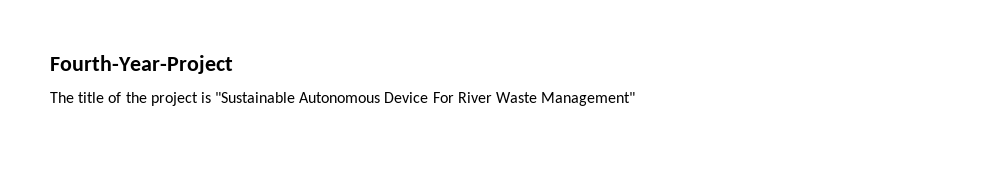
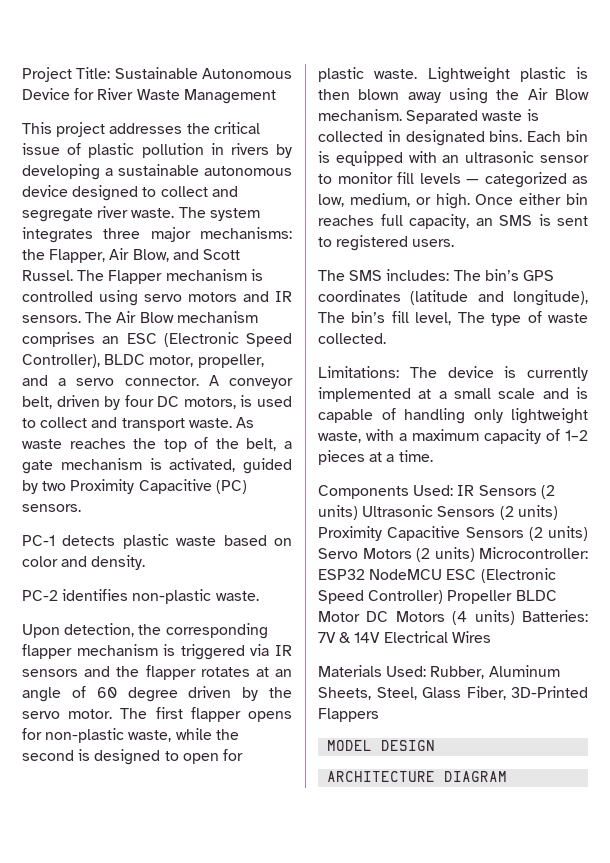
- Fourth-Year-Project
- The title of the project is "Sustainable Autonomous Device For River Waste Management"
+ Project Title: Sustainable Autonomous Device for River Waste Management
+ This project addresses the critical issue of plastic pollution in rivers by developing a sustainable autonomous device designed to collect and segregate river waste. The system integrates three major mechanisms: the Flapper, Air Blow, and Scott Russel. The Flapper mechanism is controlled using servo motors and IR sensors. The Air Blow mechanism comprises an ESC (Electronic Speed Controller), BLDC motor, propeller, and a servo connector. A conveyor belt, driven by four DC motors, is used to collect and transport waste. As waste reaches the top of the belt, a gate mechanism is activated, guided by two Proximity Capacitive (PC) sensors.
+ PC-1 detects plastic waste based on color and density.
+ PC-2 identifies non-plastic waste.
+ Upon detection, the corresponding flapper mechanism is triggered via IR sensors and the flapper rotates at an angle of 60 degree driven by the servo motor. The first flapper opens for non-plastic waste, while the second is designed to open for plastic waste. Lightweight plastic is then blown away using the Air Blow mechanism. Separated waste is collected in designated bins. Each bin is equipped with an ultrasonic sensor to monitor fill levels — categorized as low, medium, or high. Once either bin reaches full capacity, an SMS is sent to registered users.
+ The SMS includes: The bin’s GPS coordinates (latitude and longitude), The bin’s fill level, The type of waste collected.
+ Limitations: The device is currently implemented at a small scale and is capable of handling only lightweight waste, with a maximum capacity of 1–2 pieces at a time.
+ Components Used: IR Sensors (2 units) Ultrasonic Sensors (2 units) Proximity Capacitive Sensors (2 units) Servo Motors (2 units) Microcontroller: ESP32 NodeMCU ESC (Electronic Speed Controller) Propeller BLDC Motor DC Motors (4 units) Batteries: 7V & 14V Electrical Wires
+ Materials Used: Rubber, Aluminum Sheets, Steel, Glass Fiber, 3D-Printed Flappers
+ MODEL DESIGN
+ ARCHITECTURE DIAGRAM

